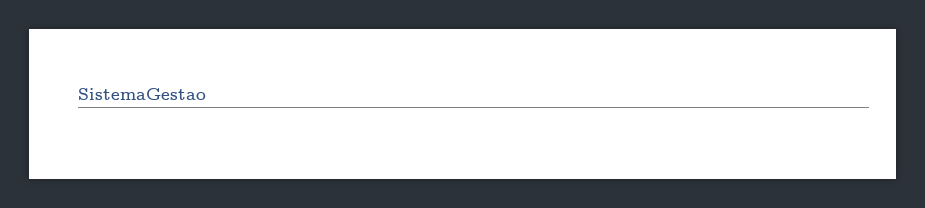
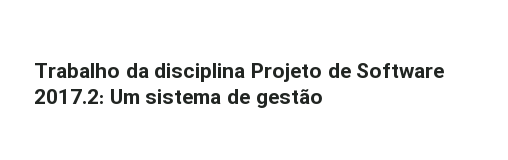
- SistemaGestao
+ Trabalho da disciplina Projeto de Software 2017.2: Um sistema de gestão

